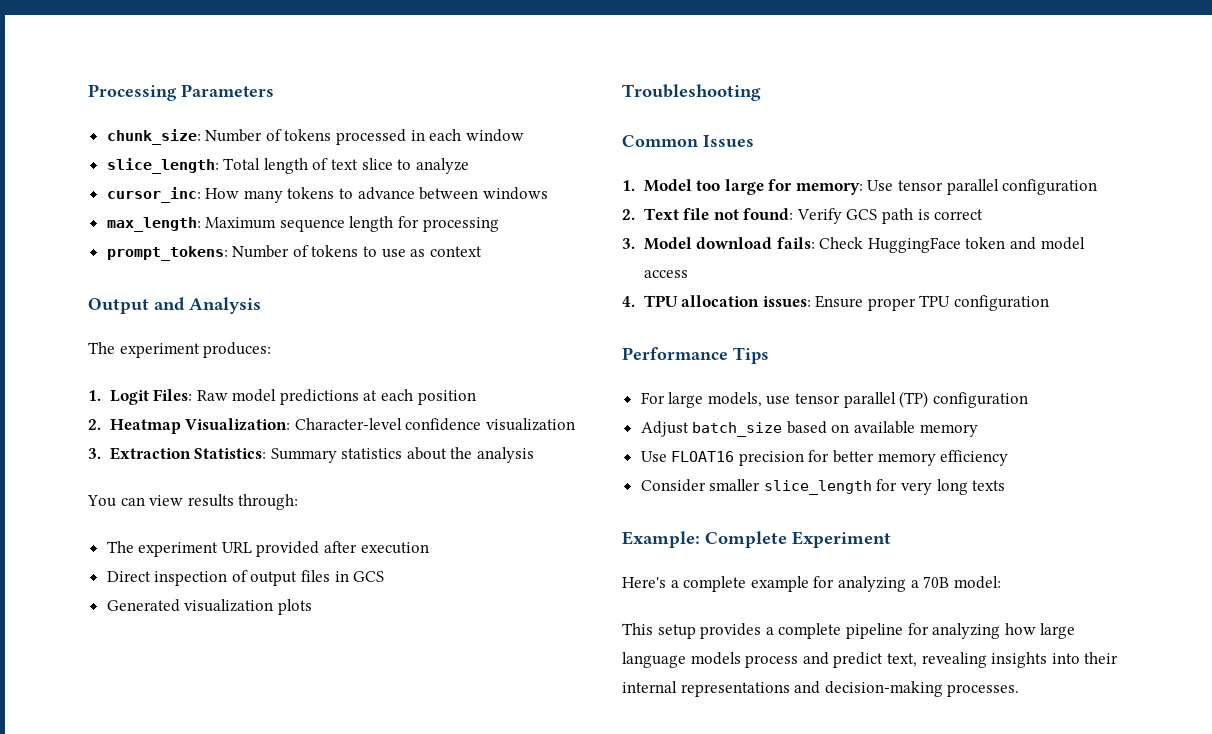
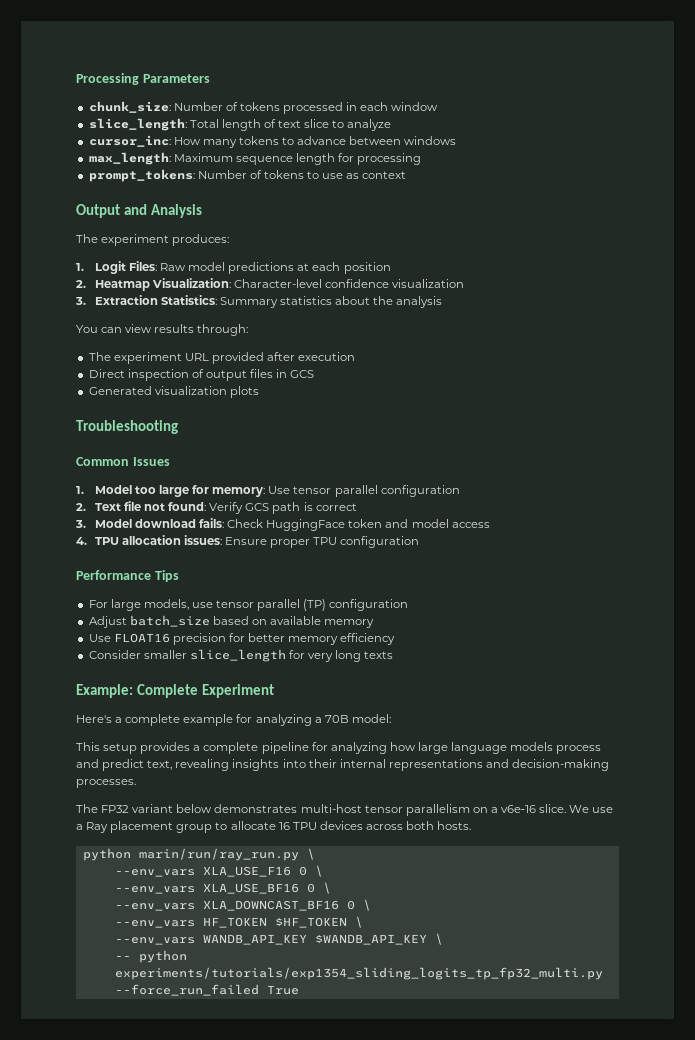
+ The FP32 variant below demonstrates multi-host tensor parallelism on a v6e‑16 slice. We use a Ray placement group to allocate 16 TPU devices across both hosts.
+ python marin/run/ray_run.py \
+ --env_vars XLA_USE_F16 0 \
+ --env_vars XLA_USE_BF16 0 \
+ --env_vars XLA_DOWNCAST_BF16 0 \
+ --env_vars HF_TOKEN $HF_TOKEN \
+ --env_vars WANDB_API_KEY $WANDB_API_KEY \
+ -- python experiments/tutorials/exp1354_sliding_logits_tp_fp32_multi.py --force_run_failed True

